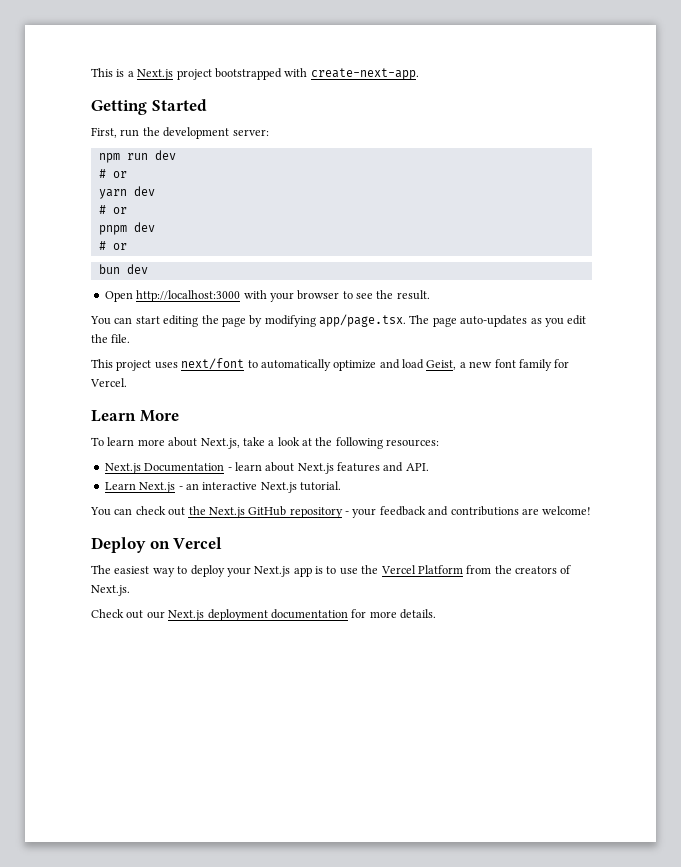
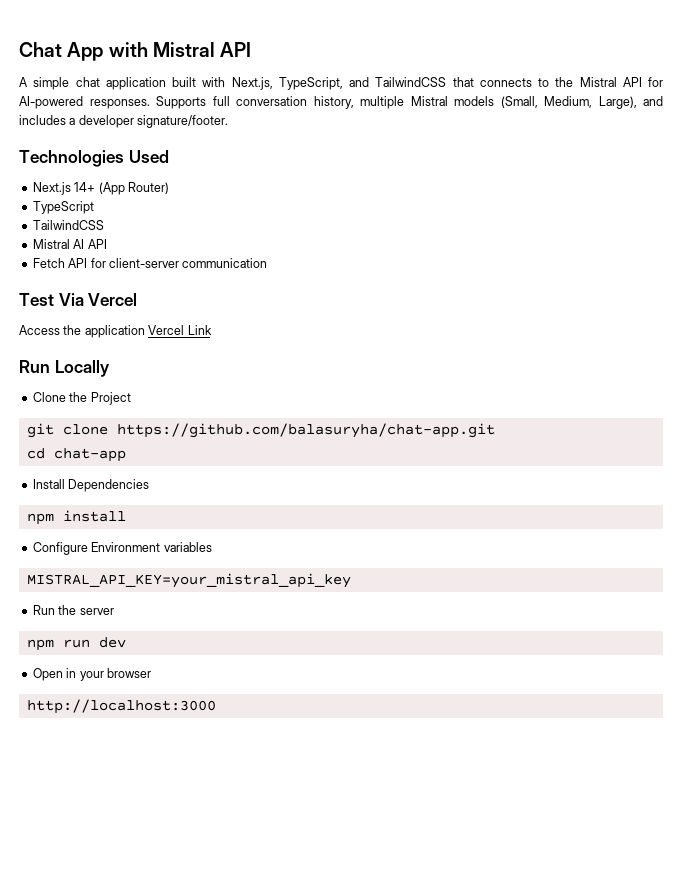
- This is a Next.js project bootstrapped with create-next-app.
- Getting Started
- First, run the development server:
+ Chat App with Mistral API
+ A simple chat application built with Next.js, TypeScript, and TailwindCSS that connects to the Mistral API for AI-powered responses. Supports full conversation history, multiple Mistral models (Small, Medium, Large), and includes a developer signature/footer.
+ Technologies Used
+ Next.js 14+ (App Router)
+ TypeScript
+ TailwindCSS
+ Mistral AI API
+ Fetch API for client-server communication
+ Test Via Vercel
+ Access the application Vercel Link
+ Run Locally
+ Clone the Project
+ git clone https://github.com/balasuryha/chat-app.git
+ cd chat-app
+ Install Dependencies
+ npm install
+ Configure Environment variables
+ MISTRAL_API_KEY=your_mistral_api_key
+ Run the server
  npm run dev
- # or
- yarn dev
- # or
- pnpm dev
- # or
- bun dev
- Open http://localhost:3000 with your browser to see the result.
- You can start editing the page by modifying app/page.tsx. The page auto-updates as you edit the file.
- This project uses next/font to automatically optimize and load Geist, a new font family for Vercel.
- Learn More
- To learn more about Next.js, take a look at the following resources:
- Next.js Documentation - learn about Next.js features and API.
- Learn Next.js - an interactive Next.js tutorial.
- You can check out the Next.js GitHub repository - your feedback and contributions are welcome!
- Deploy on Vercel
- The easiest way to deploy your Next.js app is to use the Vercel Platform from the creators of Next.js.
- Check out our Next.js deployment documentation for more details.
+ Open in your browser
+ http://localhost:3000

